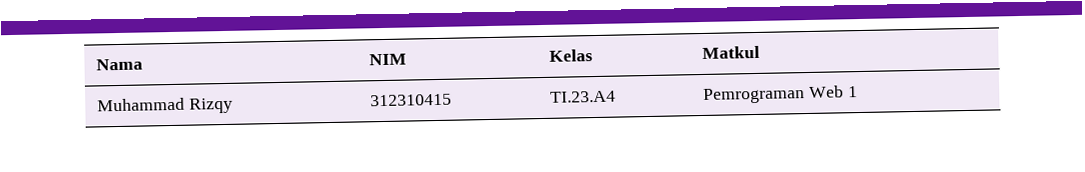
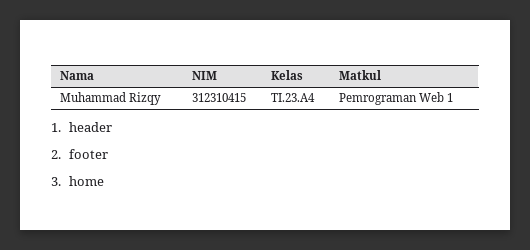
+ 1. header
+ 2. footer
+ 3. home

